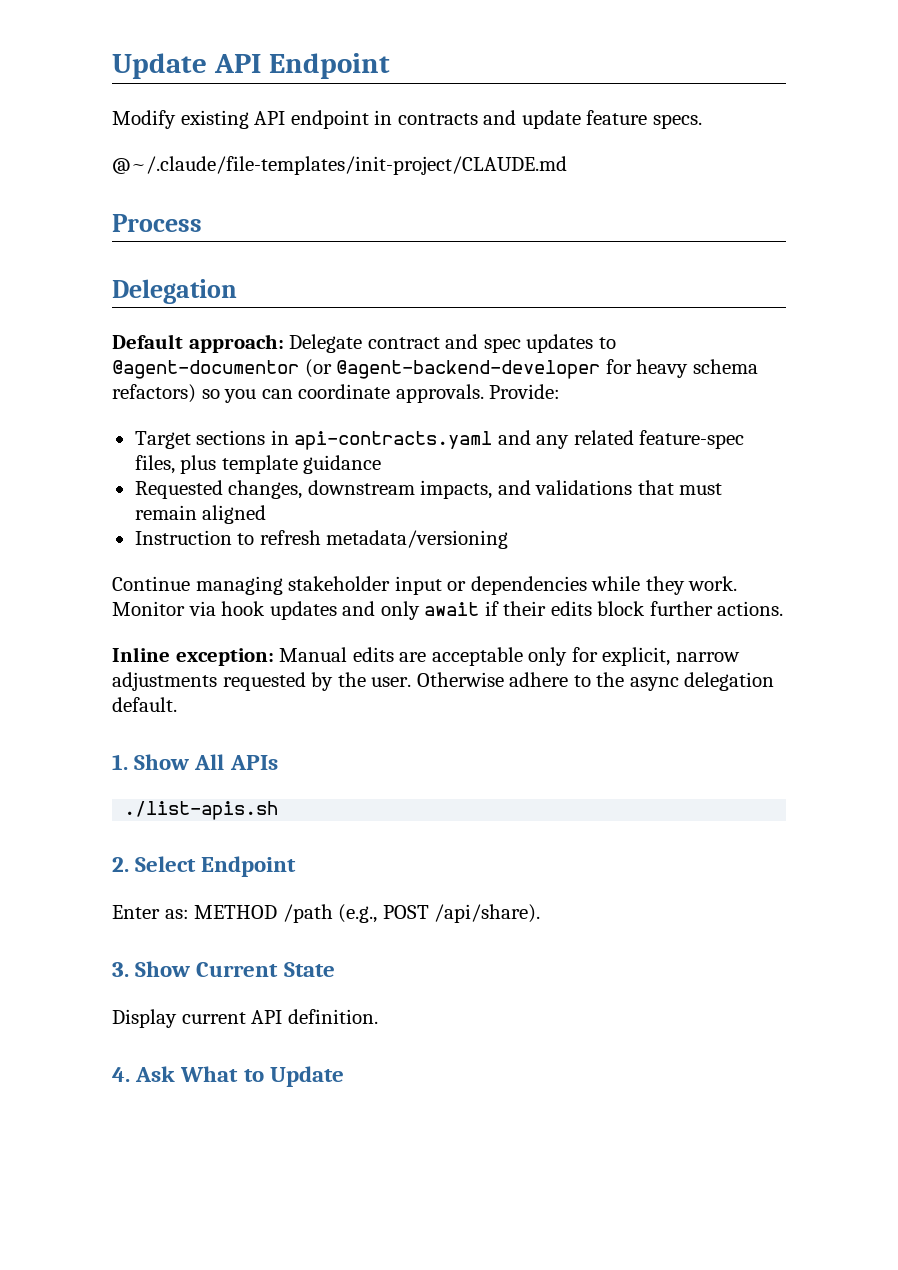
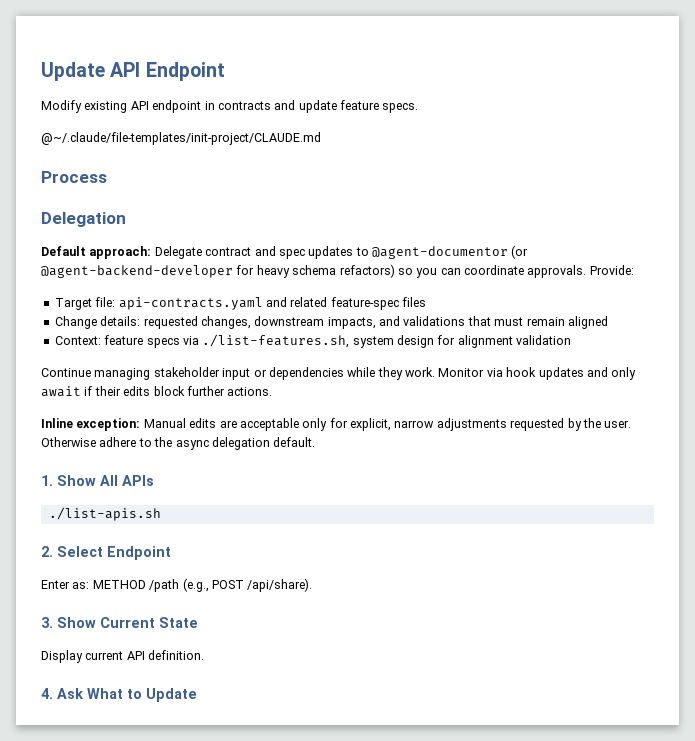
- Target sections in api-contracts.yaml and any related feature-spec files, plus template guidance
- Requested changes, downstream impacts, and validations that must remain aligned
+ Target file: api-contracts.yaml and related feature-spec files
+ Change details: requested changes, downstream impacts, and validations that must remain aligned
- Instruction to refresh metadata/versioning
+ Context: feature specs via ./list-features.sh, system design for alignment validation

